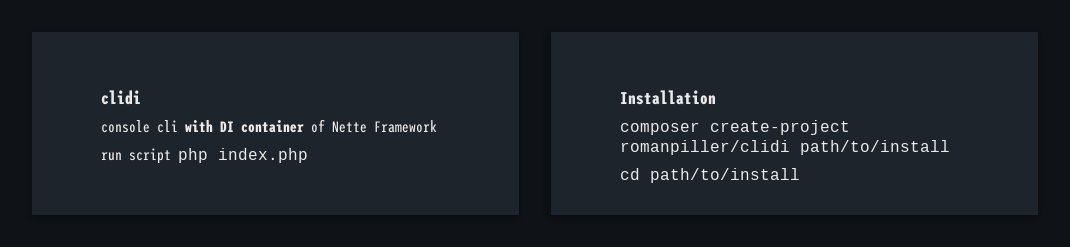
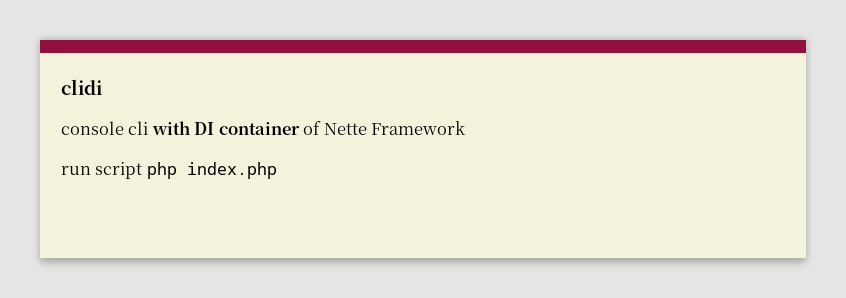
- Installation
- composer create-project romanpiller/clidi path/to/install
- cd path/to/install

